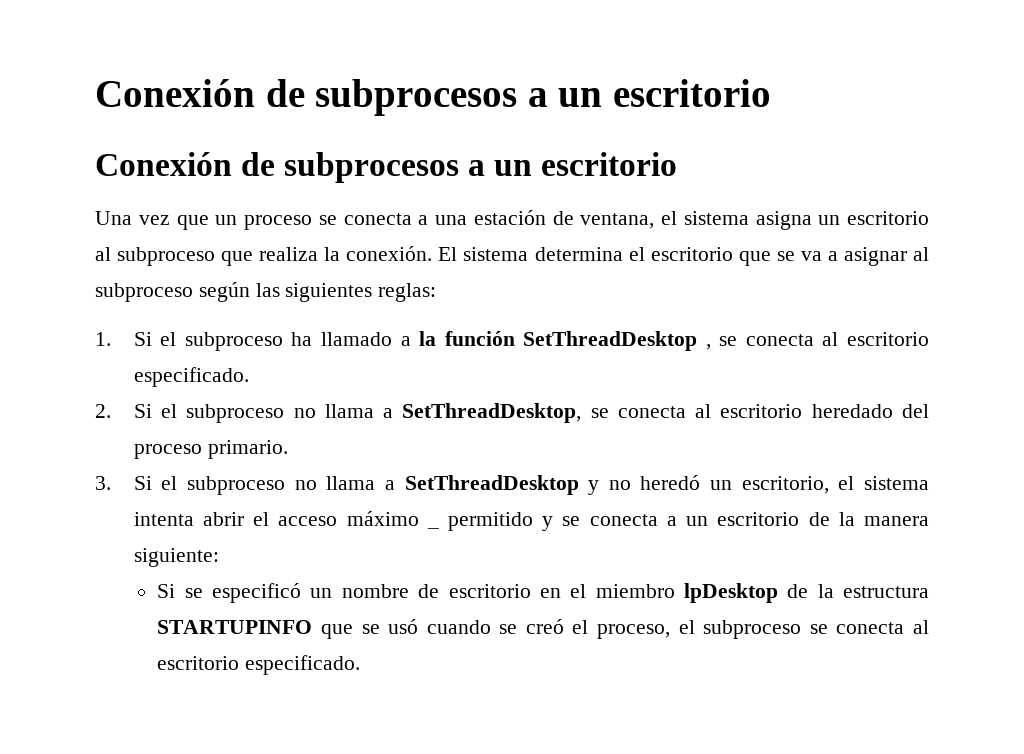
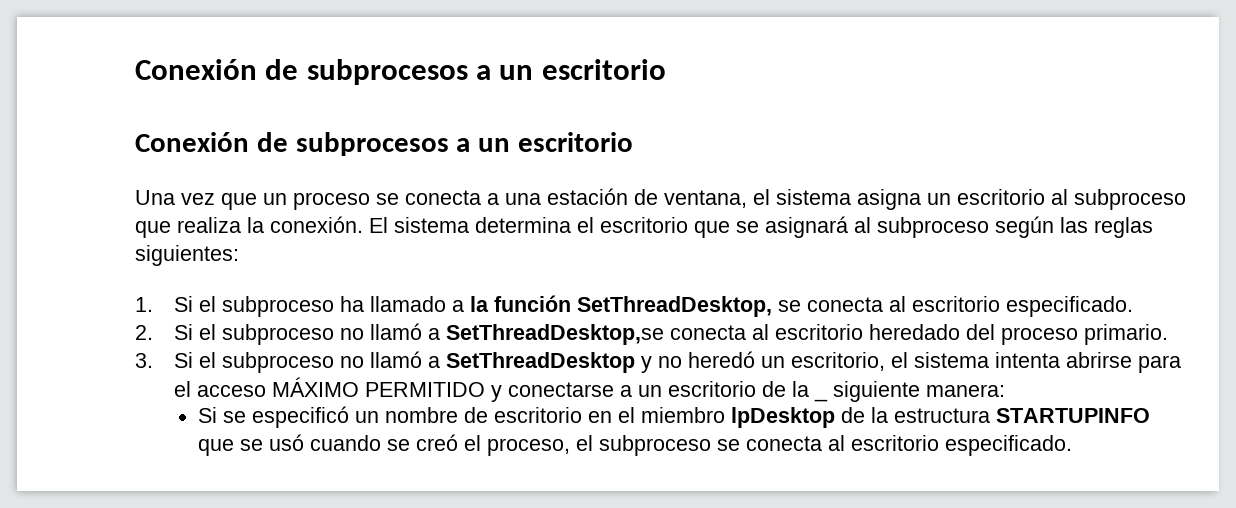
- El sistema determina el escritorio que se va a asignar al subproceso según las siguientes reglas:
+ El sistema determina el escritorio que se asignará al subproceso según las reglas siguientes:
- 1. Si el subproceso ha llamado a la función SetThreadDesktop , se conecta al escritorio especificado.
+ 1. Si el subproceso ha llamado a la función SetThreadDesktop, se conecta al escritorio especificado.
- 2. Si el subproceso no llama a SetThreadDesktop, se conecta al escritorio heredado del proceso primario.
+ 2. Si el subproceso no llamó a SetThreadDesktop,se conecta al escritorio heredado del proceso primario.
- 3. Si el subproceso no llama a SetThreadDesktop y no heredó un escritorio, el sistema intenta abrir el acceso máximo _ permitido y se conecta a un escritorio de la manera siguiente:
+ 3. Si el subproceso no llamó a SetThreadDesktop y no heredó un escritorio, el sistema intenta abrirse para el acceso MÁXIMO PERMITIDO y conectarse a un escritorio de la _ siguiente manera:

